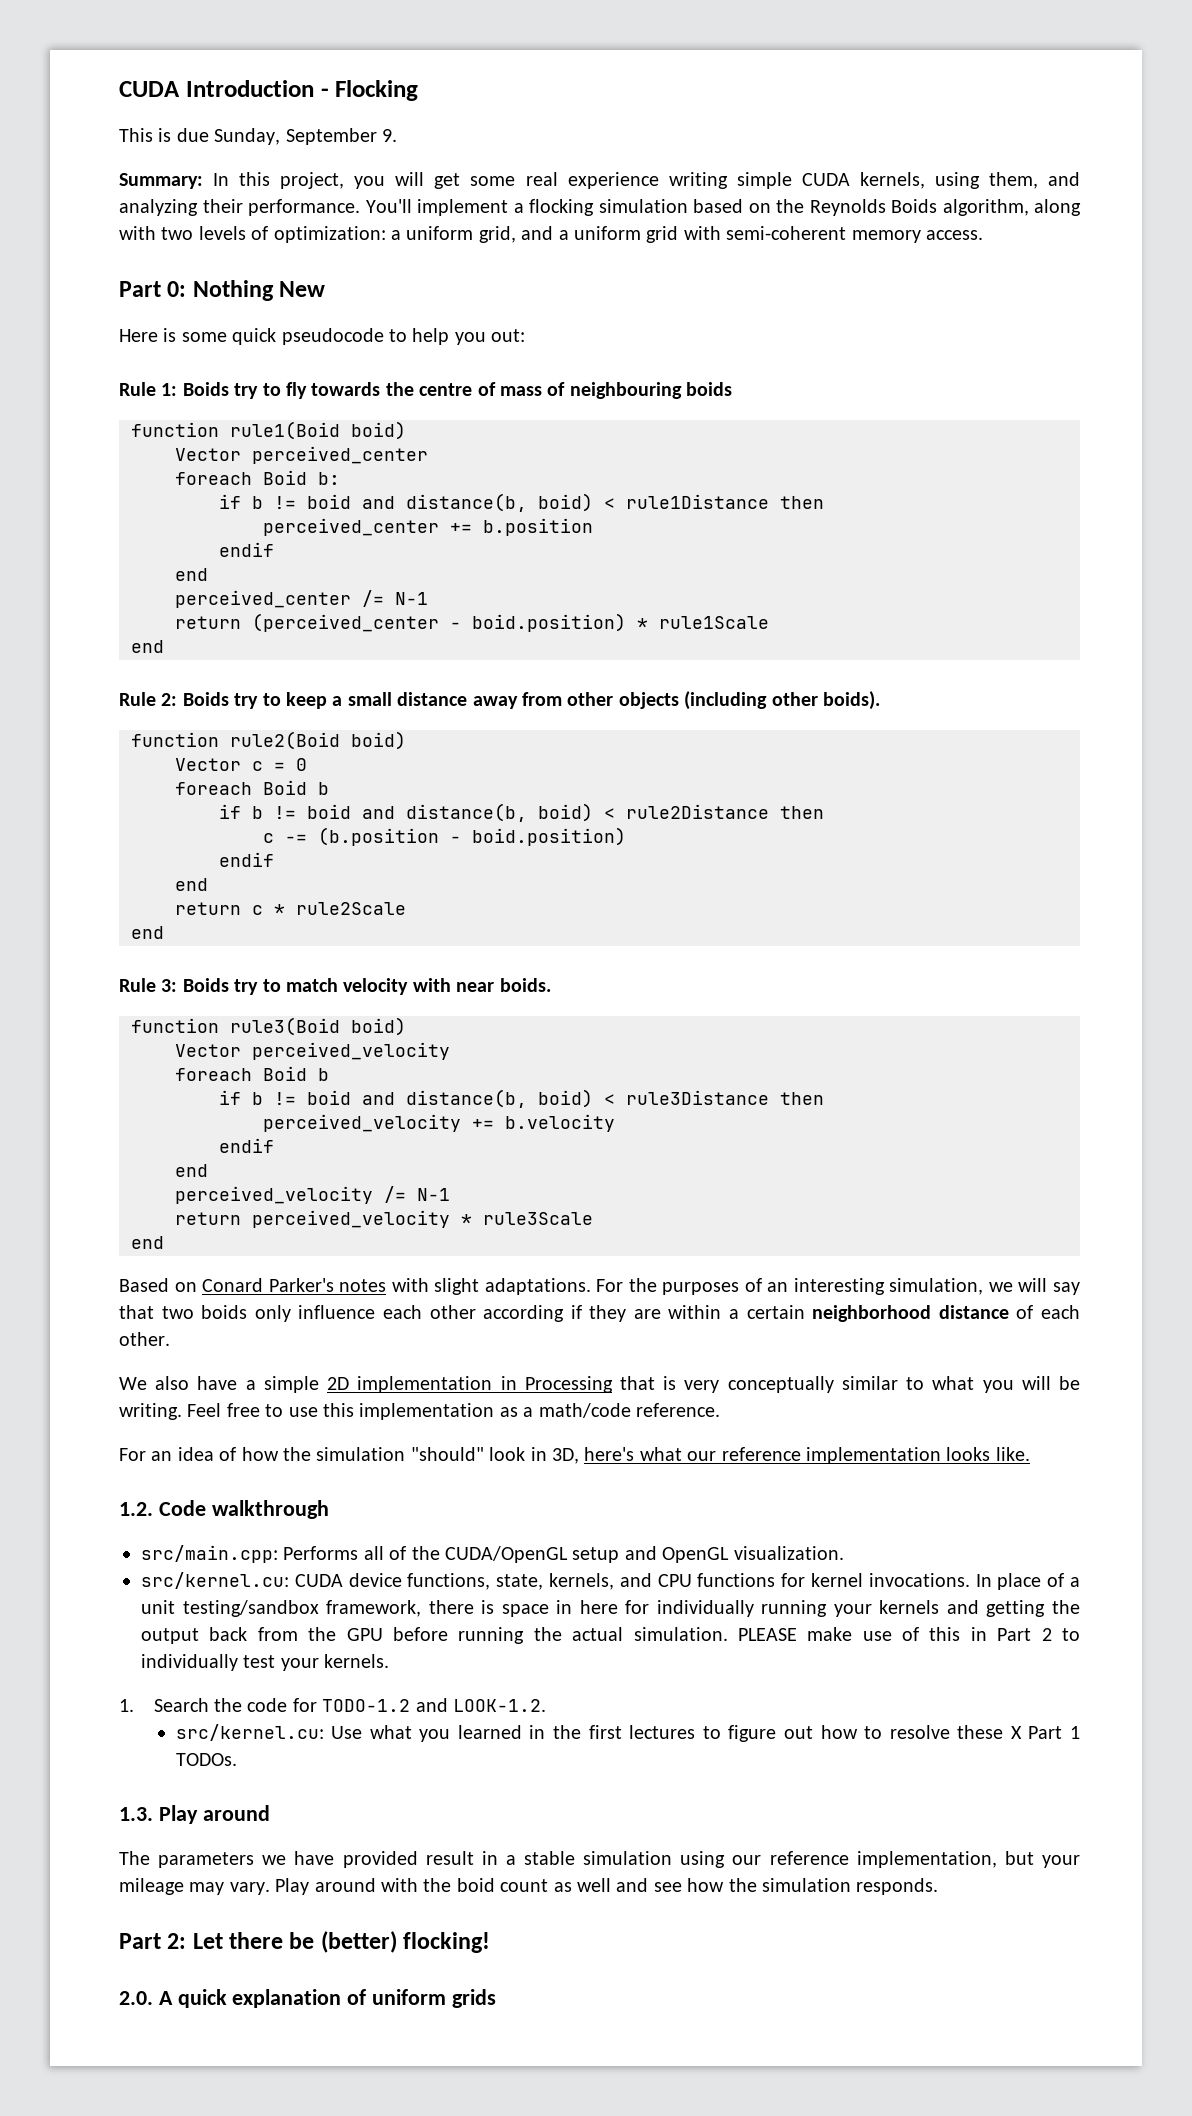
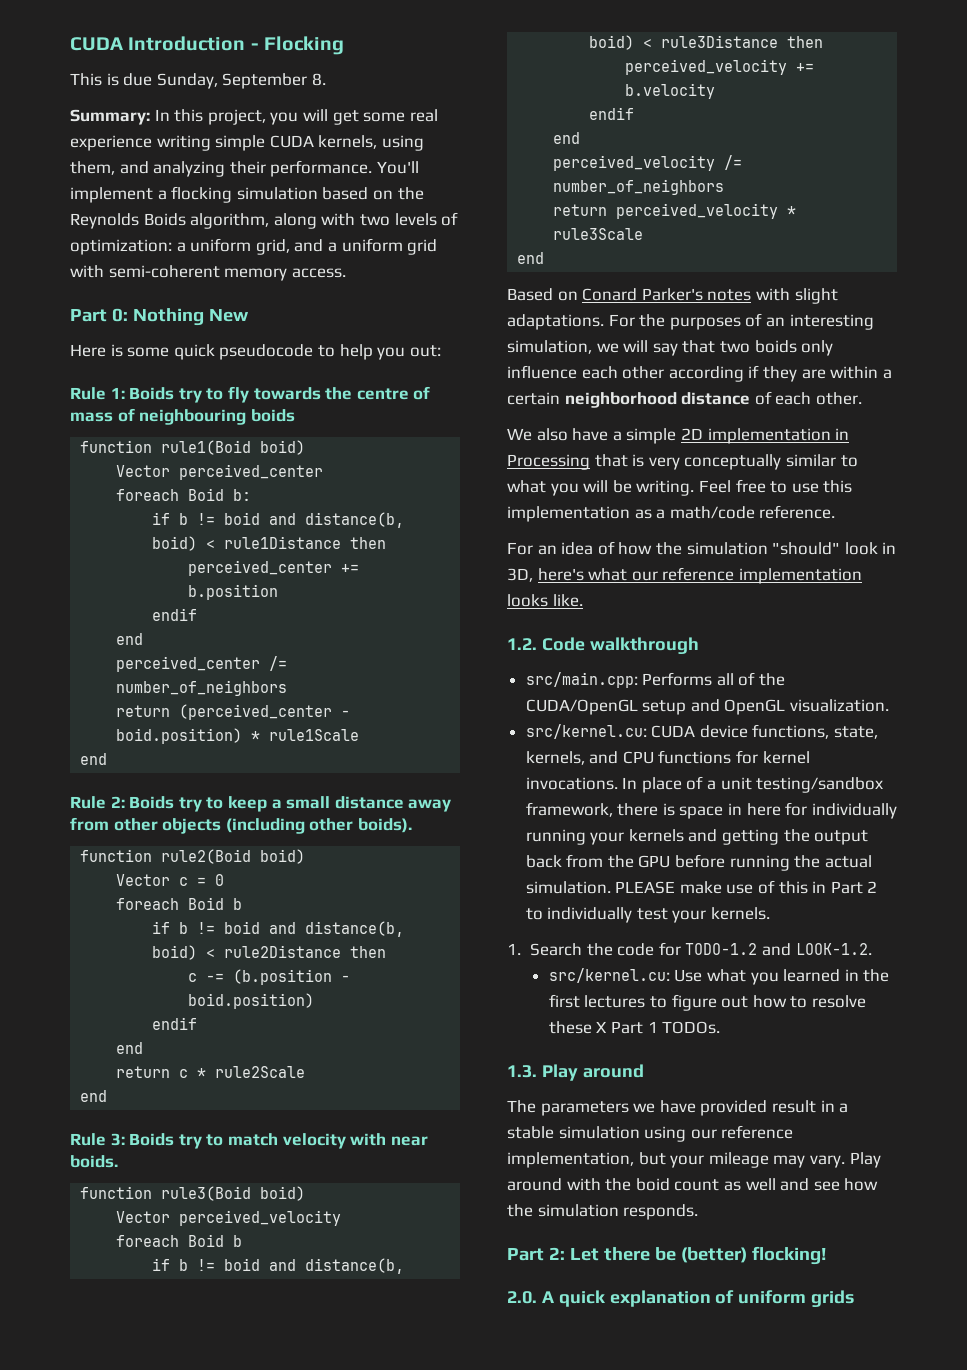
- This is due Sunday, September 9.
+ This is due Sunday, September 8.
- perceived_center /= N-1
+ perceived_center /= number_of_neighbors
- perceived_velocity /= N-1
+ perceived_velocity /= number_of_neighbors

